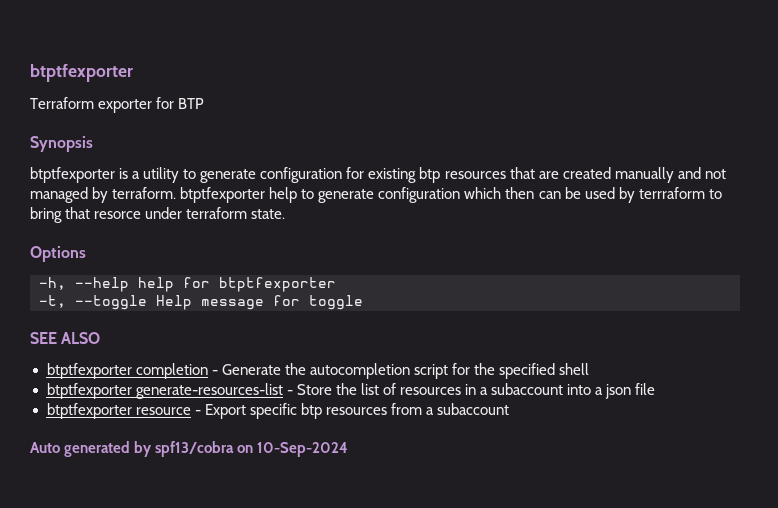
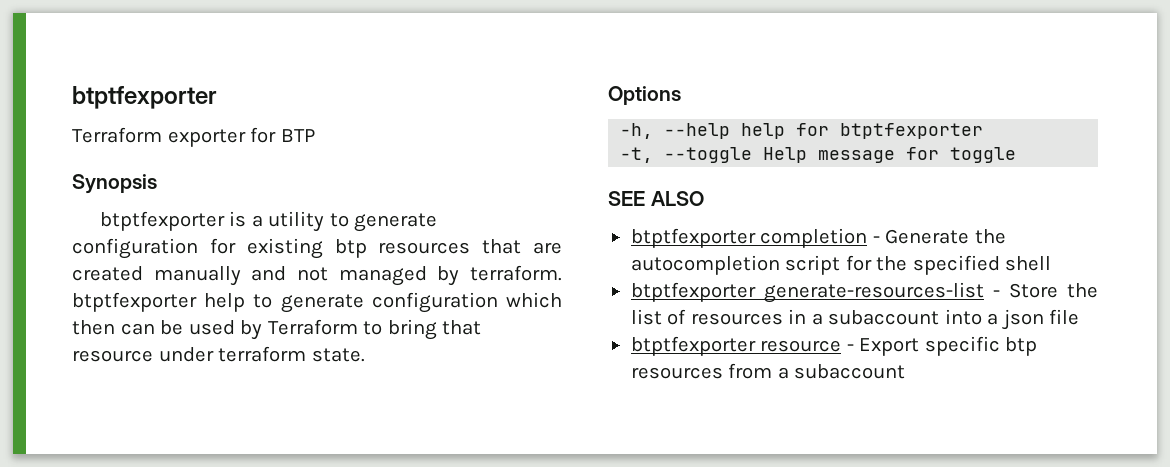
- btptfexporter is a utility to generate configuration for existing btp resources that are created manually and not managed by terraform. btptfexporter help to generate configuration which then can be used by terrraform to bring that resorce under terraform state.
+ btptfexporter is a utility to generate configuration for existing btp resources that are created manually and not managed by terraform. btptfexporter help to generate configuration which then can be used by Terraform to bring that resource under terraform state.
- Auto generated by spf13/cobra on 10-Sep-2024

